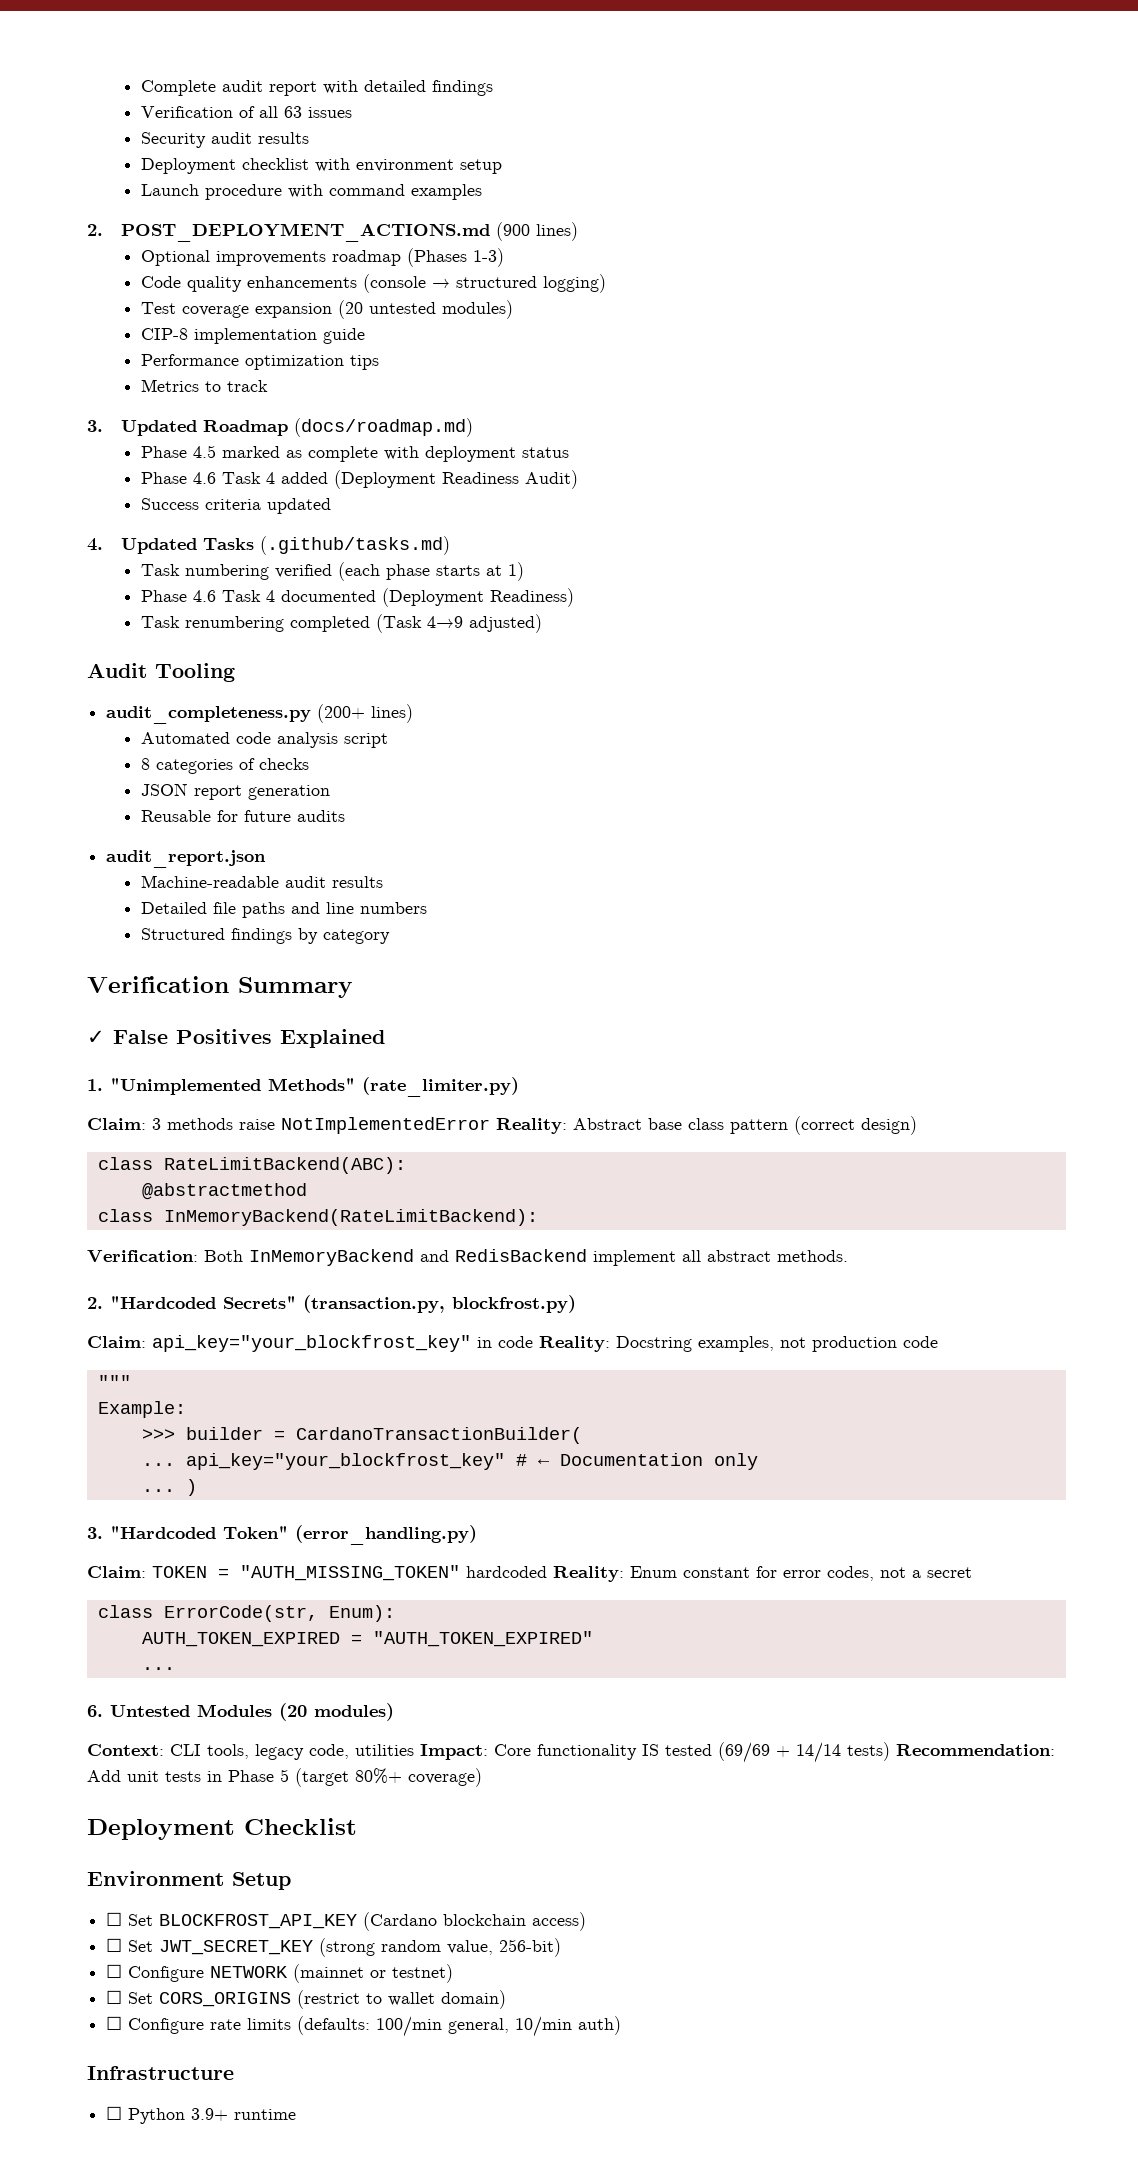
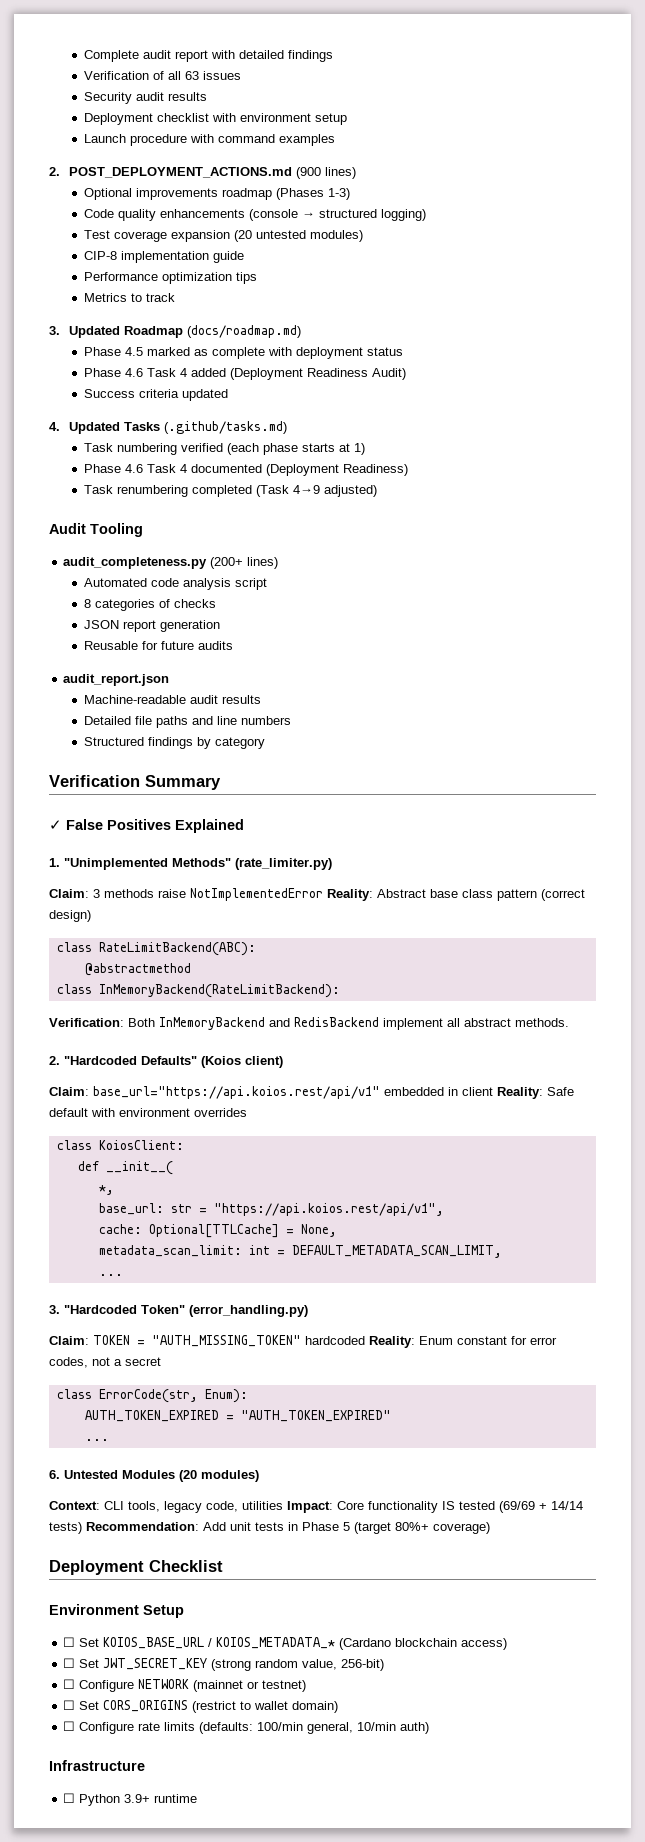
- 2. "Hardcoded Secrets" (transaction.py, blockfrost.py)
- Claim: api_key="your_blockfrost_key" in code Reality: Docstring examples, not production code
- """
- Example:
- >>> builder = CardanoTransactionBuilder(
- ... api_key="your_blockfrost_key" # ← Documentation only
- ... )
+ 2. "Hardcoded Defaults" (Koios client)
+ Claim: base_url="https://api.koios.rest/api/v1" embedded in client Reality: Safe default with environment overrides
+ class KoiosClient:
+ def __init__(
+ *,
+ base_url: str = "https://api.koios.rest/api/v1",
+ cache: Optional[TTLCache] = None,
+ metadata_scan_limit: int = DEFAULT_METADATA_SCAN_LIMIT,
+ ...
- ☐ Set BLOCKFROST_API_KEY (Cardano blockchain access)
+ ☐ Set KOIOS_BASE_URL / KOIOS_METADATA_* (Cardano blockchain access)

